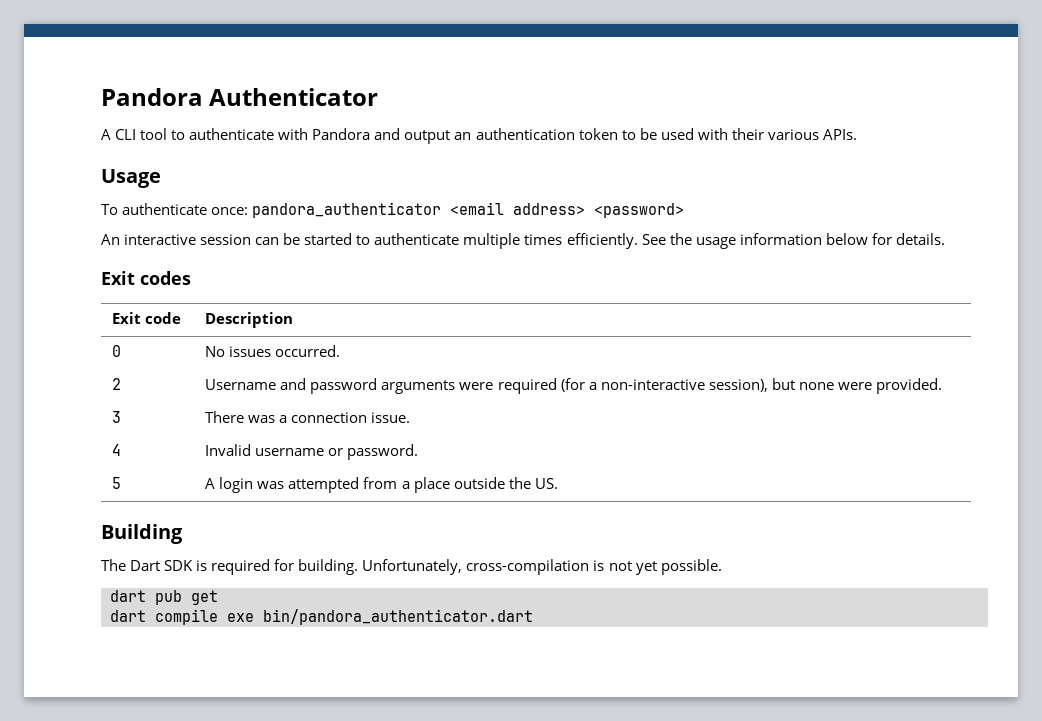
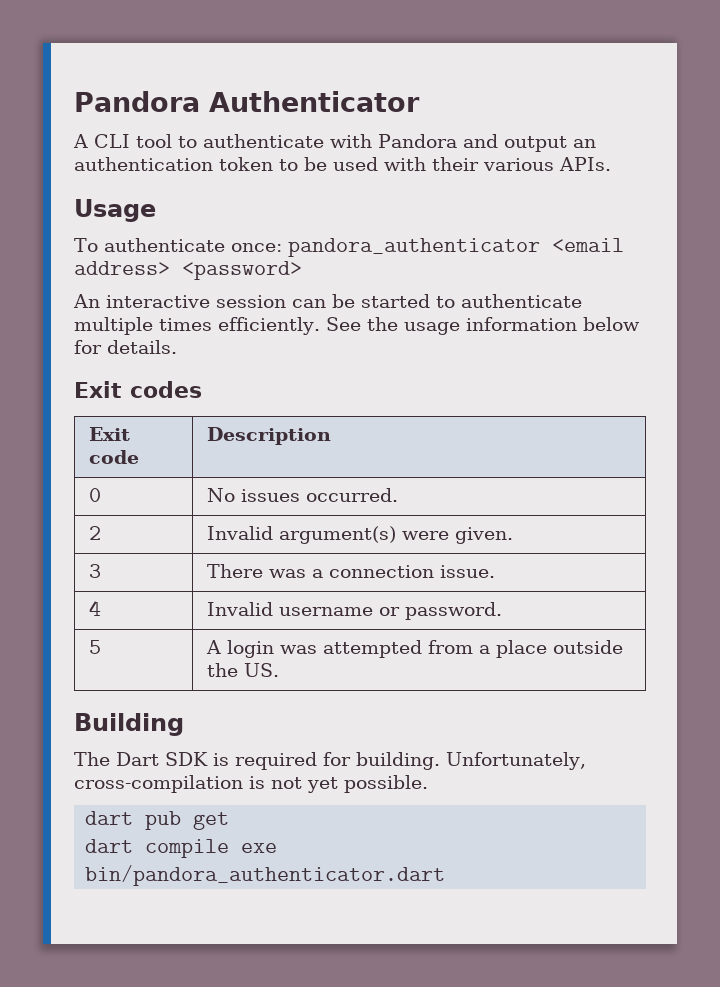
- 2 | Username and password arguments were required (for a non-interactive session), but none were provided.
+ 2 | Invalid argument(s) were given.

